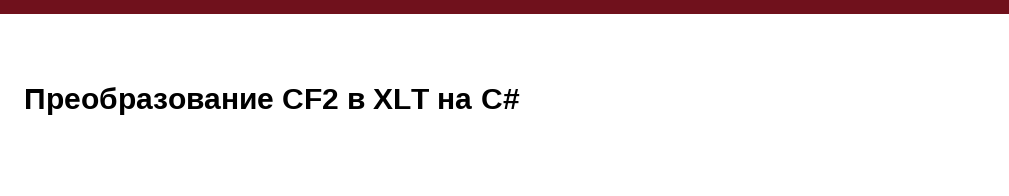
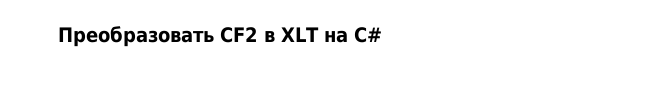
- Преобразование CF2 в XLT на C#
+ Преобразовать CF2 в XLT на C#

